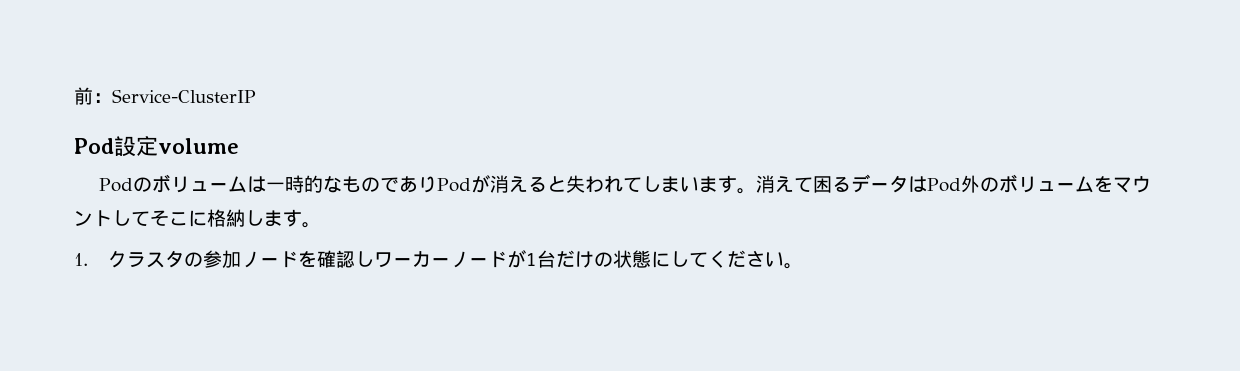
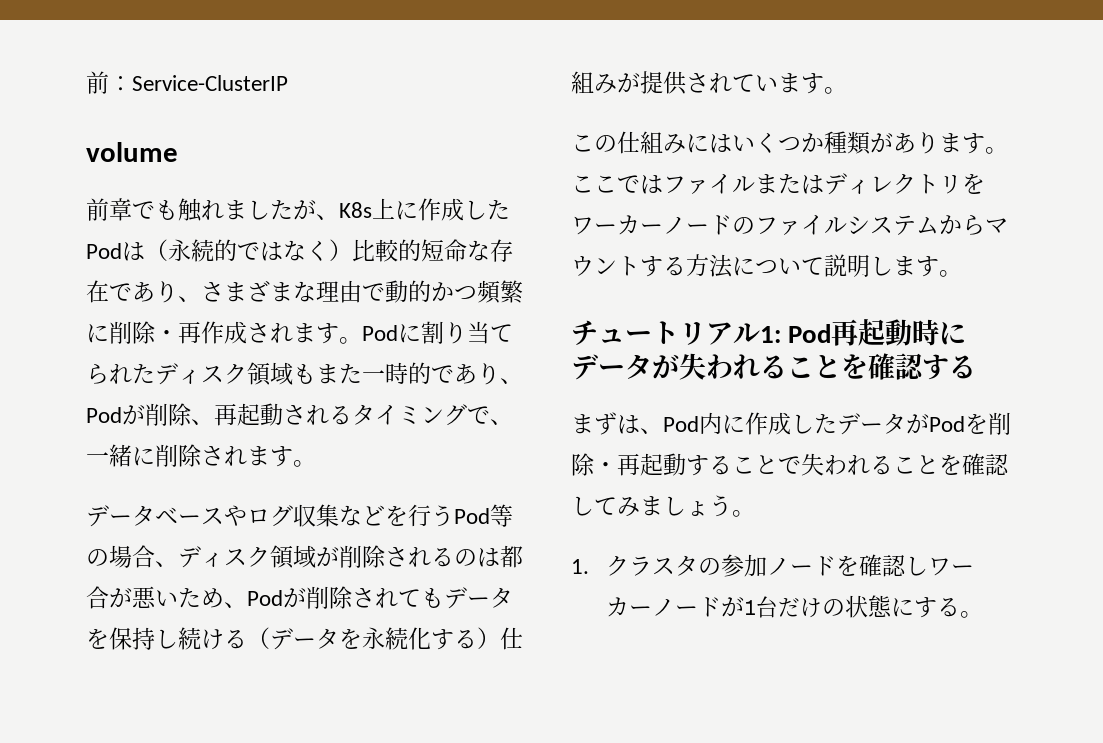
- Pod設定volume
+ volume
- Podのボリュームは一時的なものでありPodが消えると失われてしまいます。消えて困るデータはPod外のボリュームをマウントしてそこに格納します。
+ 前章でも触れましたが、K8s上に作成したPodは（永続的ではなく）比較的短命な存在であり、さまざまな理由で動的かつ頻繁に削除・再作成されます。Podに割り当てられたディスク領域もまた一時的であり、Podが削除、再起動されるタイミングで、一緒に削除されます。
+ データベースやログ収集などを行うPod等の場合、ディスク領域が削除されるのは都合が悪いため、Podが削除されてもデータを保持し続ける（データを永続化する）仕組みが提供されています。
+ この仕組みにはいくつか種類があります。ここではファイルまたはディレクトリをワーカーノードのファイルシステムからマウントする方法について説明します。
+ チュートリアル1: Pod再起動時にデータが失われることを確認する
+ まずは、Pod内に作成したデータがPodを削除・再起動することで失われることを確認してみましょう。
- 1.クラスタの参加ノードを確認しワーカーノードが1台だけの状態にしてください。
+ 1.クラスタの参加ノードを確認しワーカーノードが1台だけの状態にする。

